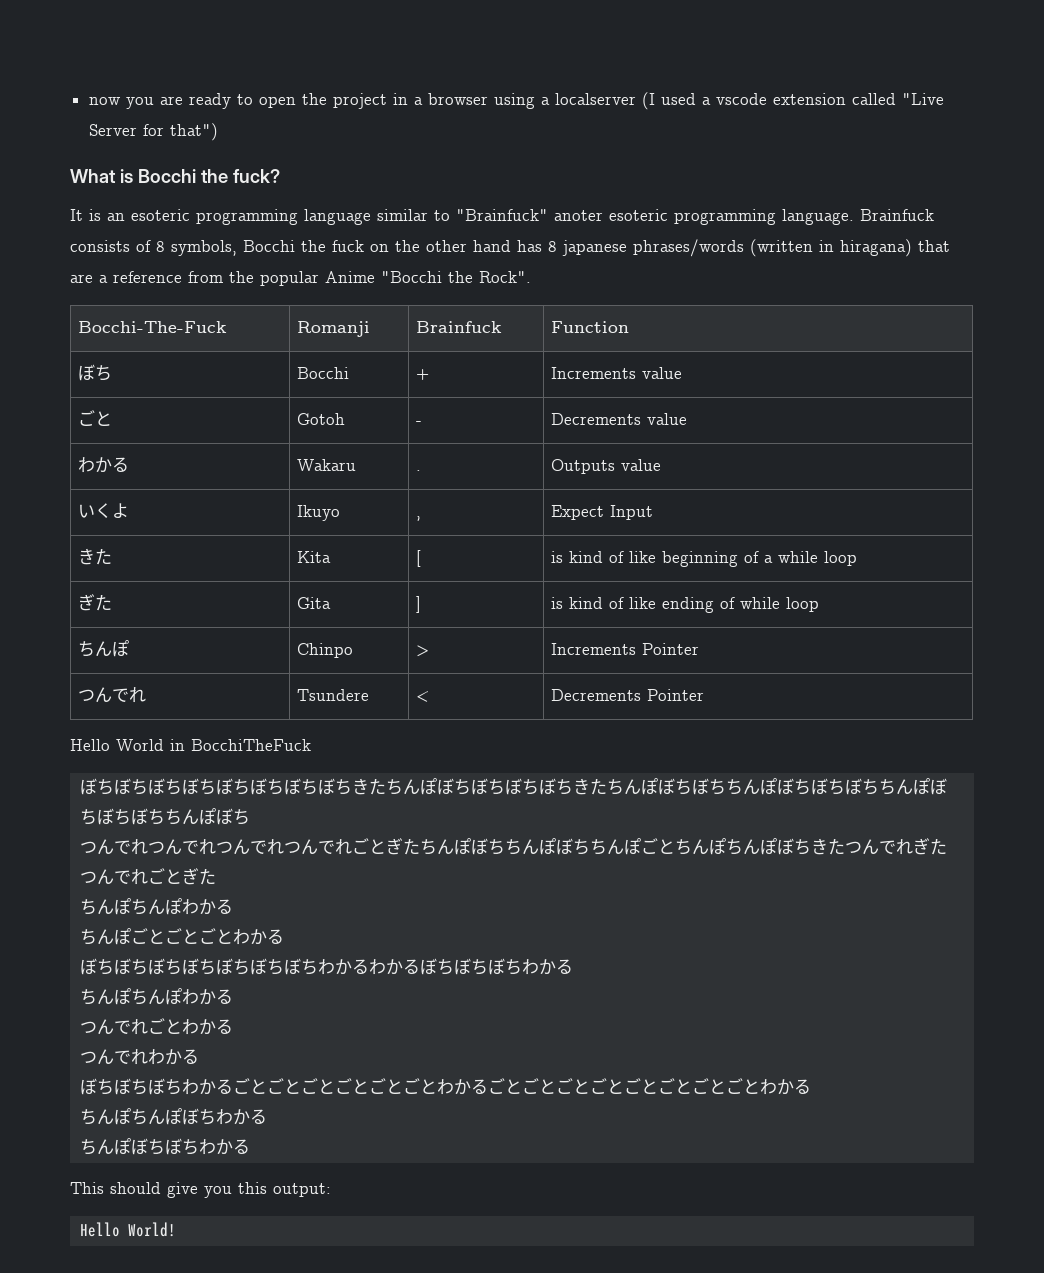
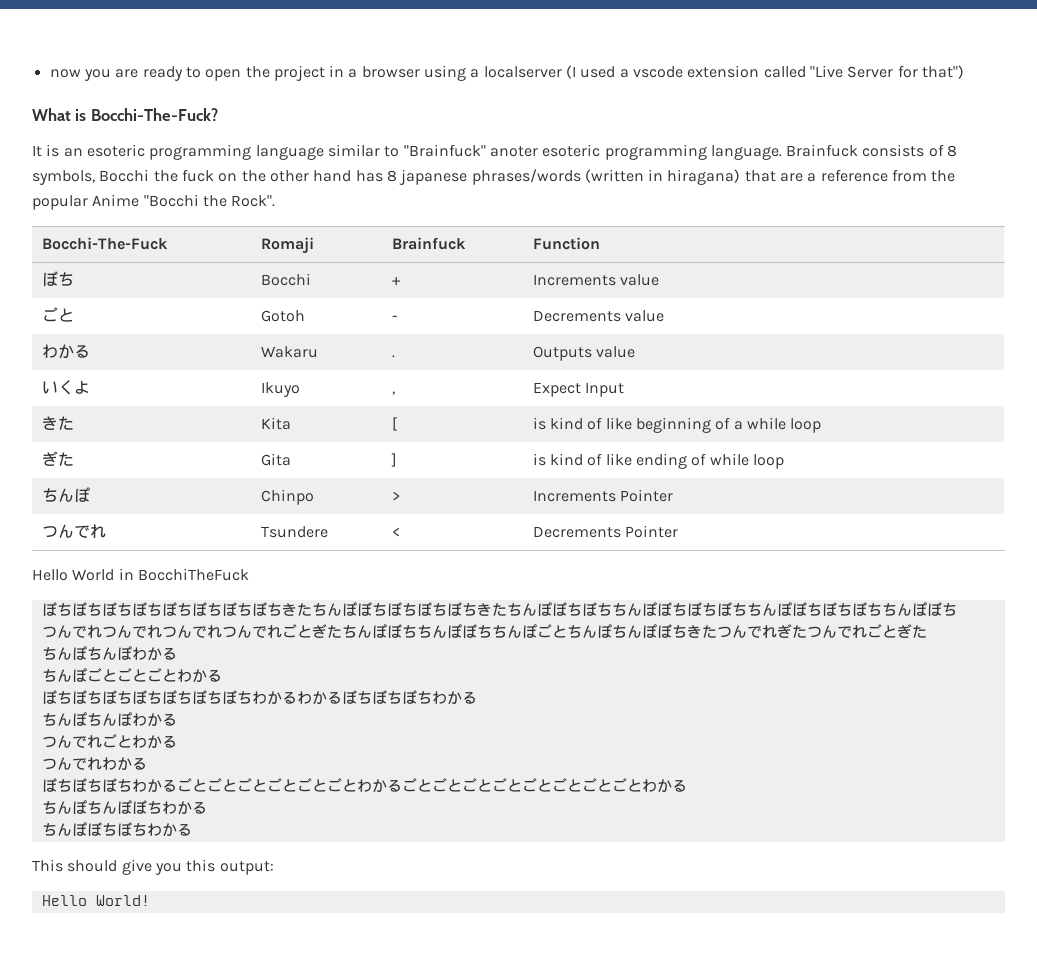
- What is Bocchi the fuck?
+ What is Bocchi-The-Fuck?
- Bocchi-The-Fuck | Romanji | Brainfuck | Function
+ Bocchi-The-Fuck | Romaji | Brainfuck | Function

